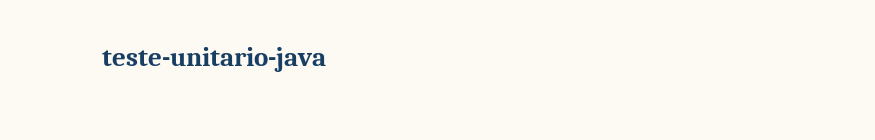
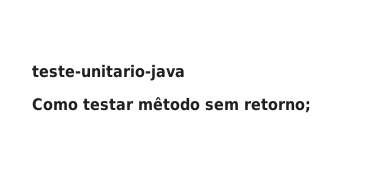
+ Como testar mêtodo sem retorno;

